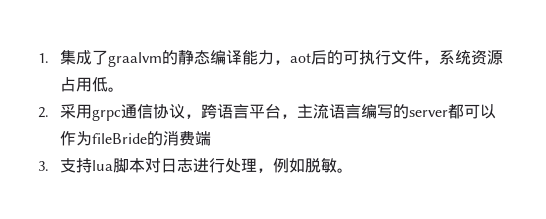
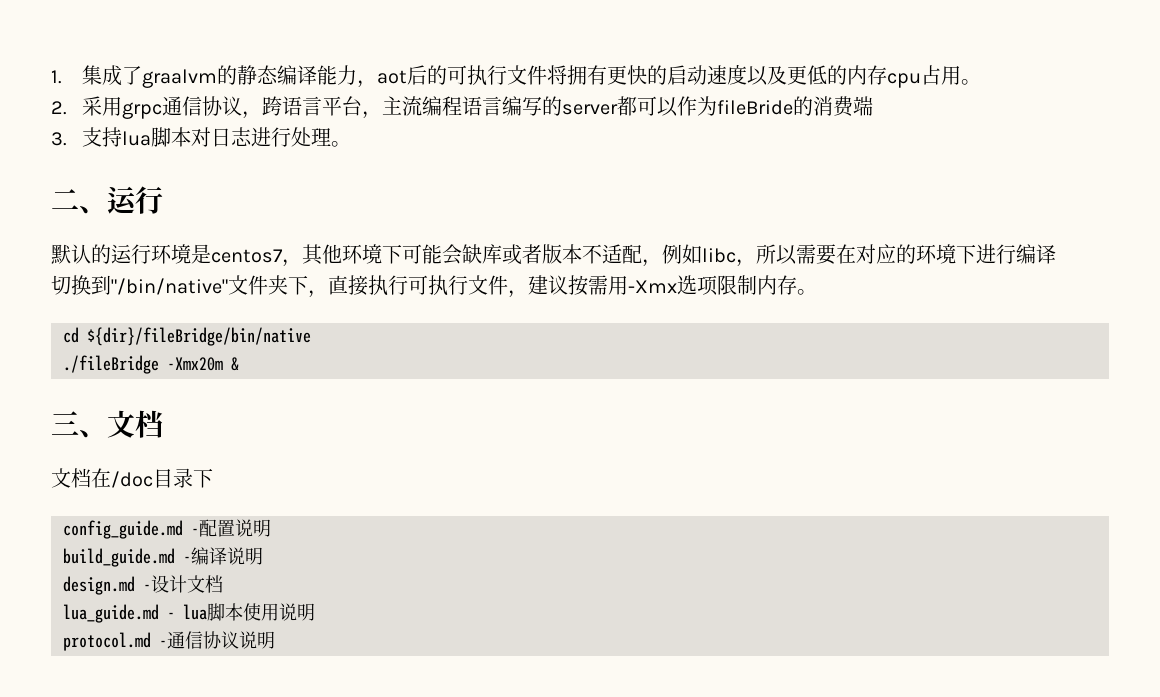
- 1.集成了graalvm的静态编译能力，aot后的可执行文件，系统资源占用低。
+ 1.集成了graalvm的静态编译能力，aot后的可执行文件将拥有更快的启动速度以及更低的内存cpu占用。
- 2.采用grpc通信协议，跨语言平台，主流语言编写的server都可以作为fileBride的消费端
+ 2.采用grpc通信协议，跨语言平台，主流编程语言编写的server都可以作为fileBride的消费端
- 3.支持lua脚本对日志进行处理，例如脱敏。
+ 3.支持lua脚本对日志进行处理。
+ 二、运行
+ 默认的运行环境是centos7，其他环境下可能会缺库或者版本不适配，例如libc，所以需要在对应的环境下进行编译
+ 切换到"/bin/native"文件夹下，直接执行可执行文件，建议按需用-Xmx选项限制内存。
+ cd ${dir}/fileBridge/bin/native
+ ./fileBridge -Xmx20m &
+ 三、文档
+ 文档在/doc目录下
+ config_guide.md -配置说明
+ build_guide.md -编译说明
+ design.md -设计文档
+ lua_guide.md - lua脚本使用说明
+ protocol.md -通信协议说明

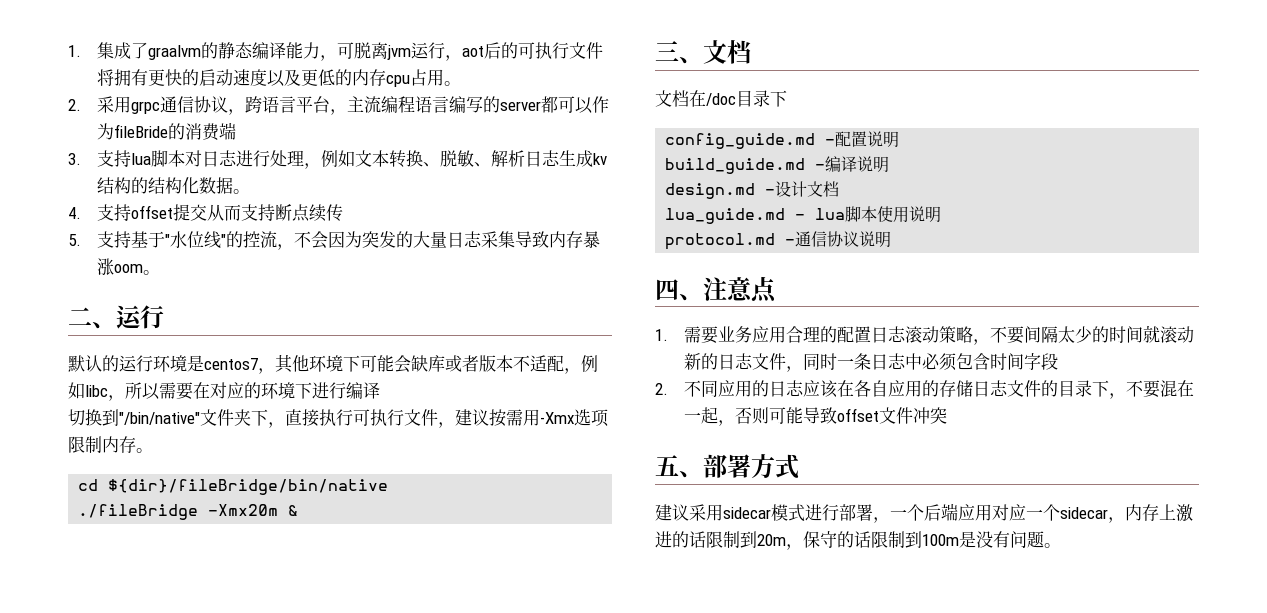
- 1.集成了graalvm的静态编译能力，aot后的可执行文件将拥有更快的启动速度以及更低的内存cpu占用。
+ 1.集成了graalvm的静态编译能力，可脱离jvm运行，aot后的可执行文件将拥有更快的启动速度以及更低的内存cpu占用。
- 3.支持lua脚本对日志进行处理。
+ 3.支持lua脚本对日志进行处理，例如文本转换、脱敏、解析日志生成kv结构的结构化数据。
+ 4.支持offset提交从而支持断点续传
+ 5.支持基于"水位线"的控流，不会因为突发的大量日志采集导致内存暴涨oom。
+ 四、注意点
+ 1.需要业务应用合理的配置日志滚动策略，不要间隔太少的时间就滚动新的日志文件，同时一条日志中必须包含时间字段
+ 2.不同应用的日志应该在各自应用的存储日志文件的目录下，不要混在一起，否则可能导致offset文件冲突
+ 五、部署方式
+ 建议采用sidecar模式进行部署，一个后端应用对应一个sidecar，内存上激进的话限制到20m，保守的话限制到100m是没有问题。

